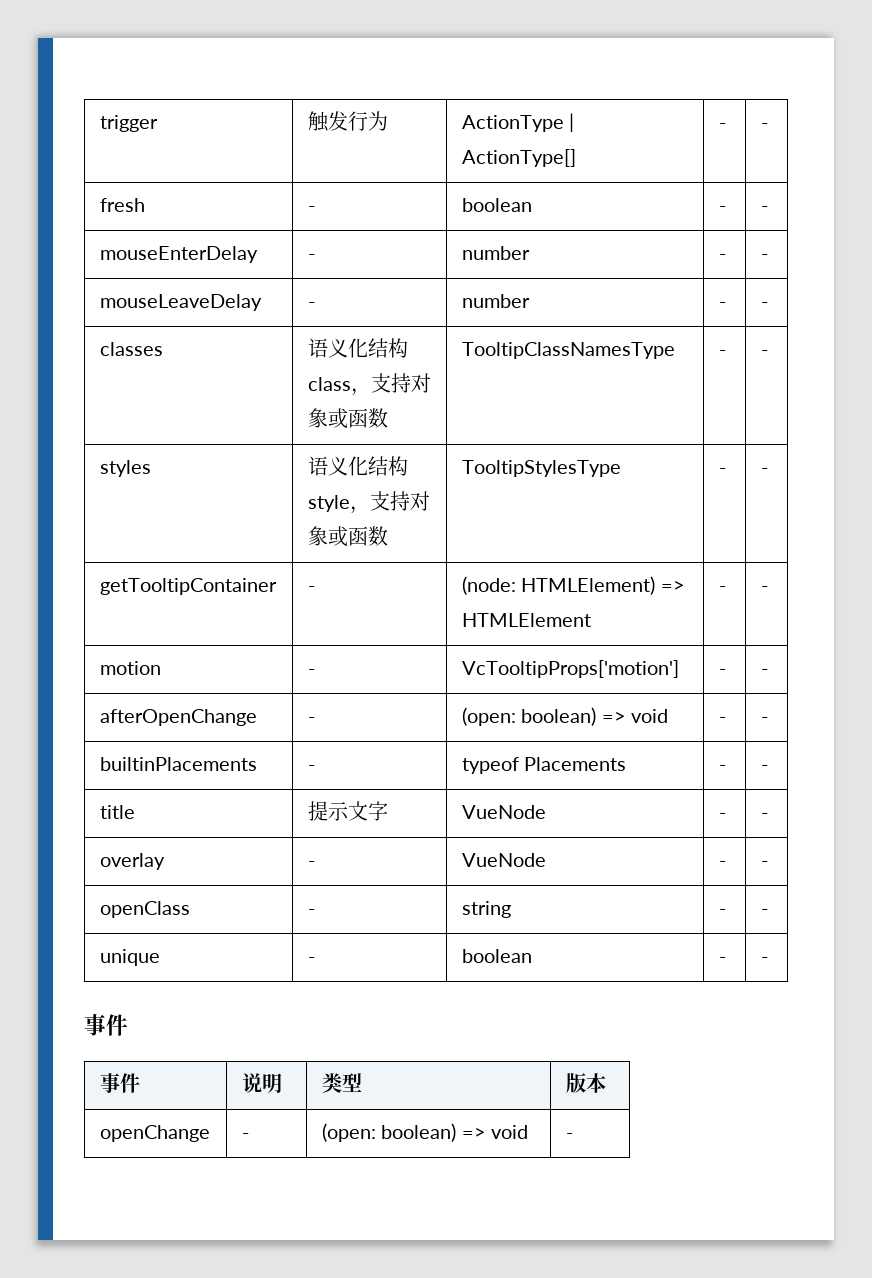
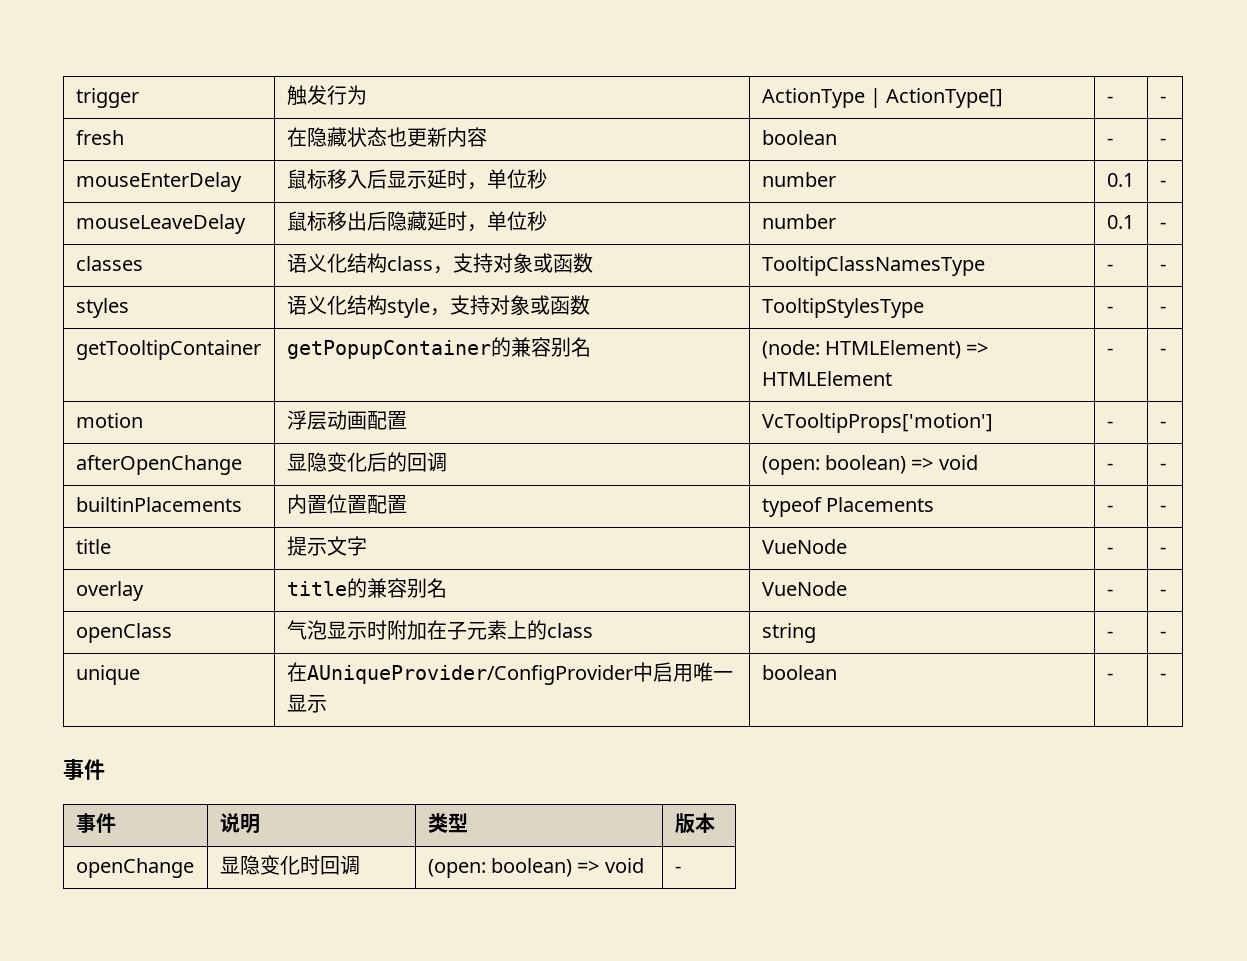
- fresh | - | boolean | - | -
+ fresh | 在隐藏状态也更新内容 | boolean | - | -
- mouseEnterDelay | - | number | - | -
+ mouseEnterDelay | 鼠标移入后显示延时，单位秒 | number | 0.1 | -
- mouseLeaveDelay | - | number | - | -
+ mouseLeaveDelay | 鼠标移出后隐藏延时，单位秒 | number | 0.1 | -
- getTooltipContainer | - | (node: HTMLElement) => HTMLElement | - | -
+ getTooltipContainer | getPopupContainer的兼容别名 | (node: HTMLElement) => HTMLElement | - | -
- motion | - | VcTooltipProps['motion'] | - | -
+ motion | 浮层动画配置 | VcTooltipProps['motion'] | - | -
- afterOpenChange | - | (open: boolean) => void | - | -
+ afterOpenChange | 显隐变化后的回调 | (open: boolean) => void | - | -
- builtinPlacements | - | typeof Placements | - | -
+ builtinPlacements | 内置位置配置 | typeof Placements | - | -
- overlay | - | VueNode | - | -
+ overlay | title的兼容别名 | VueNode | - | -
- openClass | - | string | - | -
+ openClass | 气泡显示时附加在子元素上的class | string | - | -
- unique | - | boolean | - | -
+ unique | 在AUniqueProvider/ConfigProvider中启用唯一显示 | boolean | - | -
- openChange | - | (open: boolean) => void | -
+ openChange | 显隐变化时回调 | (open: boolean) => void | -

